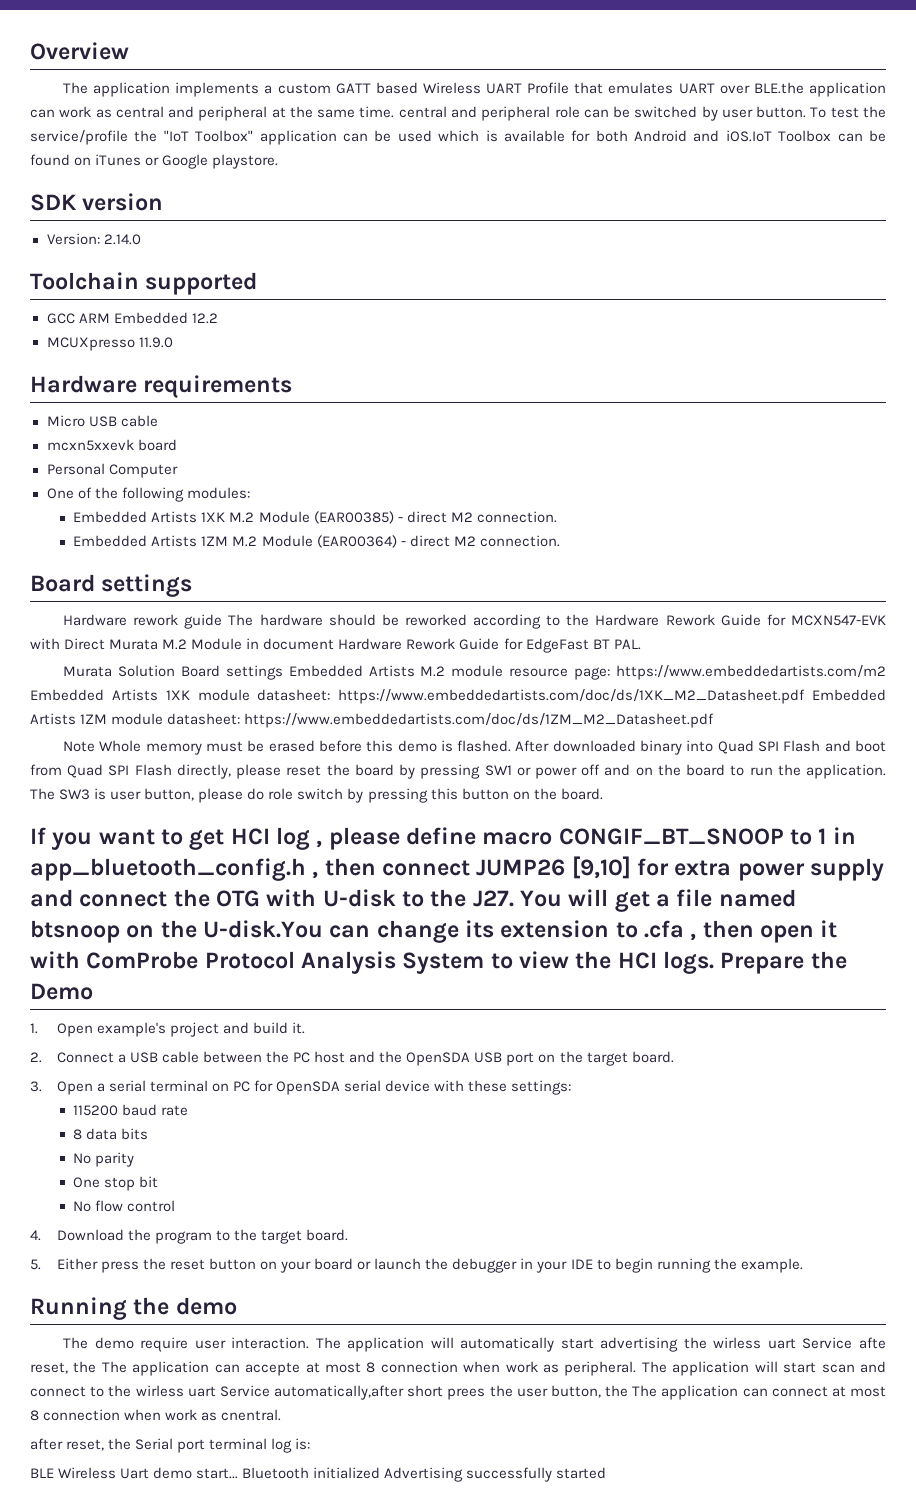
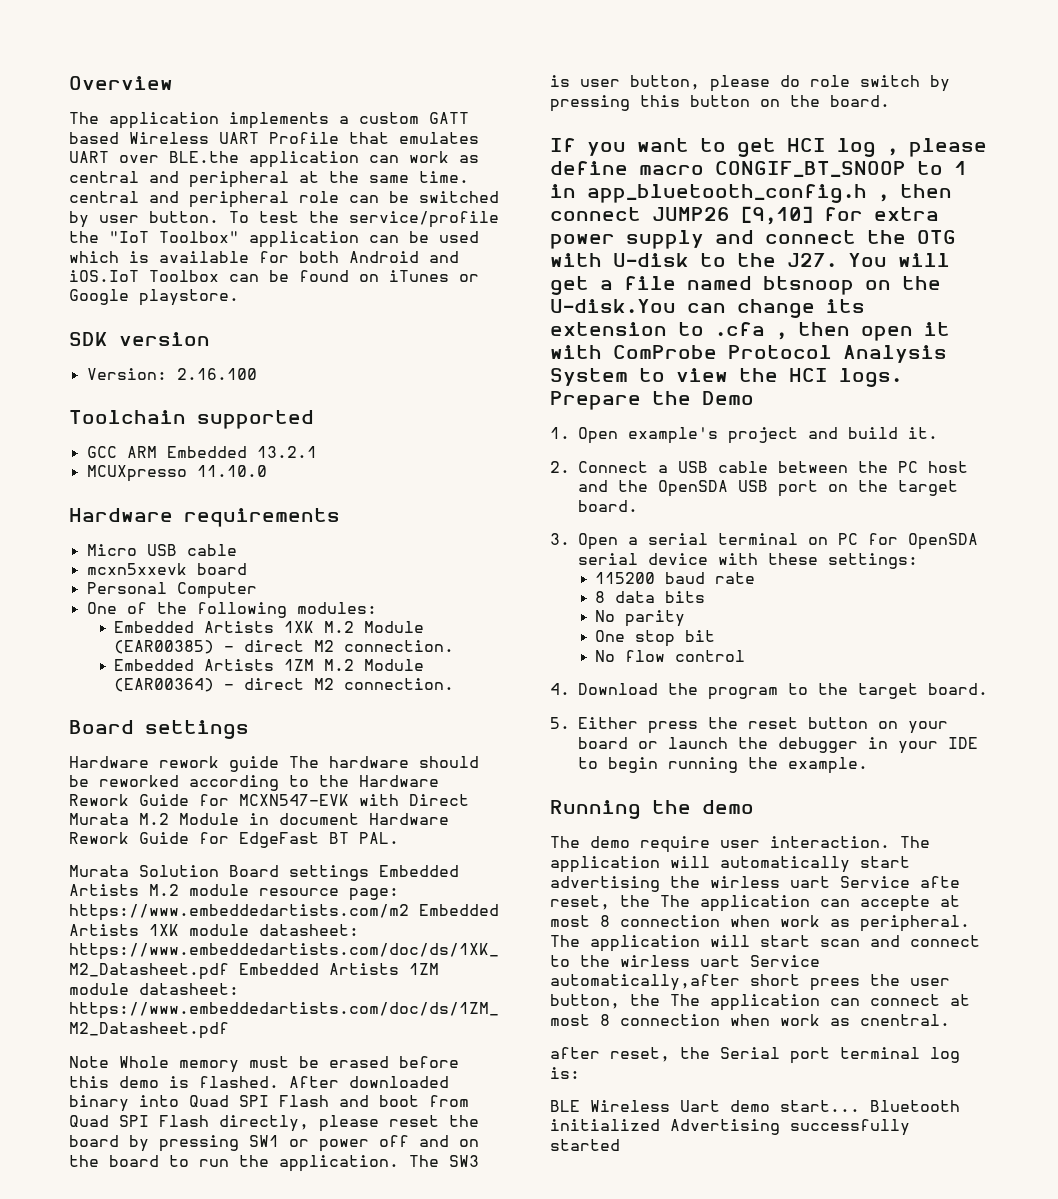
- Version: 2.14.0
+ Version: 2.16.100
- GCC ARM Embedded 12.2
+ GCC ARM Embedded 13.2.1
- MCUXpresso 11.9.0
+ MCUXpresso 11.10.0

